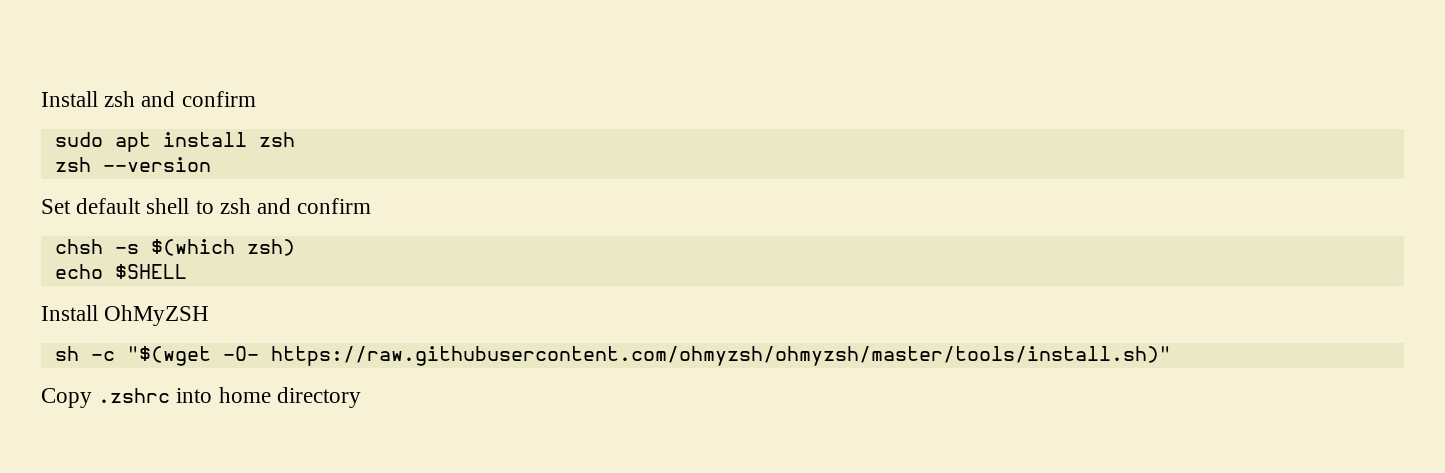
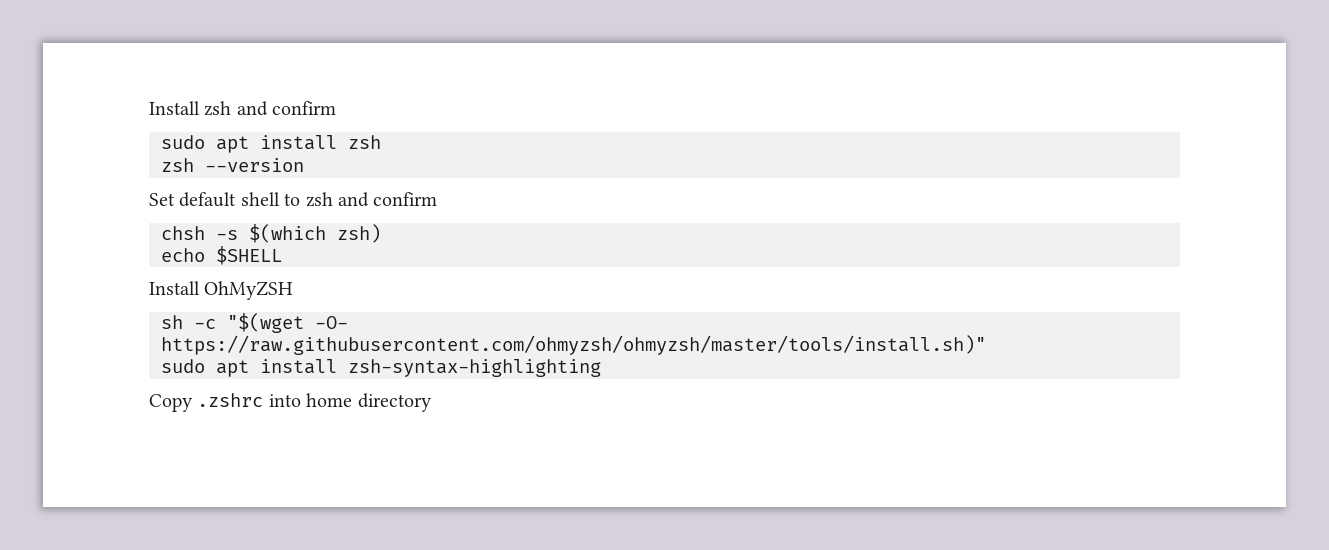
+ sudo apt install zsh-syntax-highlighting

